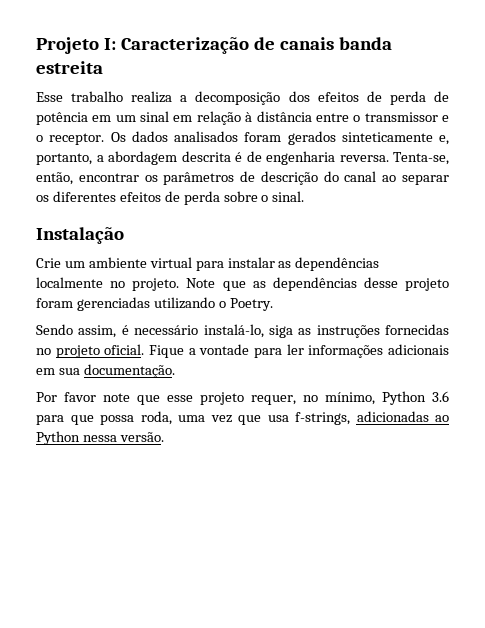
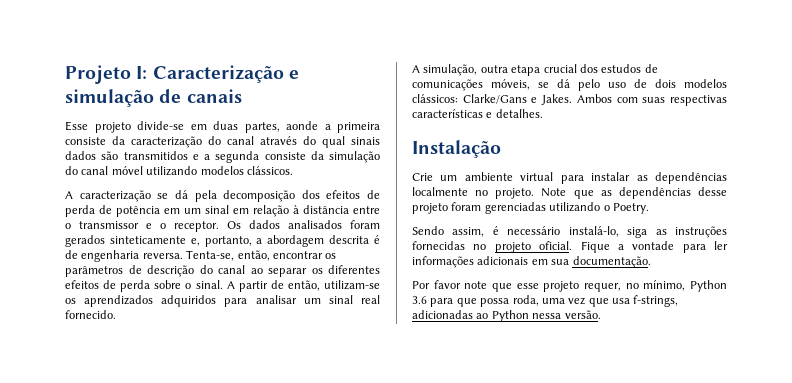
- Projeto I: Caracterização de canais banda estreita
+ Projeto I: Caracterização e simulação de canais
- Esse trabalho realiza a decomposição dos efeitos de perda de potência em um sinal em relação à distância entre o transmissor e o receptor.
+ Esse projeto divide-se em duas partes, aonde a primeira consiste da caracterização do canal através do qual sinais dados são transmitidos e a segunda consiste da simulação do canal móvel utilizando modelos clássicos.
+ A caracterização se dá pela decomposição dos efeitos de perda de potência em um sinal em relação à distância entre o transmissor e o receptor.
+ A partir de então, utilizam-se os aprendizados adquiridos para analisar um sinal real fornecido.
+ A simulação, outra etapa crucial dos estudos de comunicações móveis, se dá pelo uso de dois modelos clássicos: Clarke/Gans e Jakes. Ambos com suas respectivas características e detalhes.

